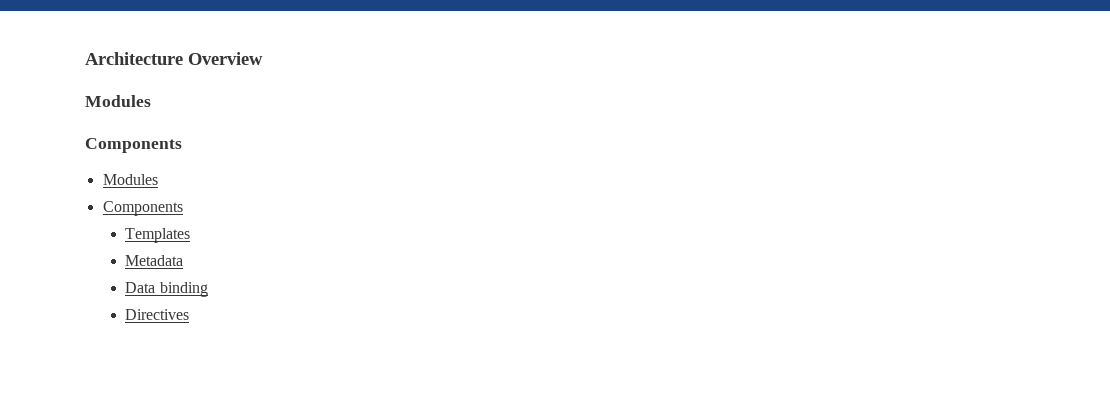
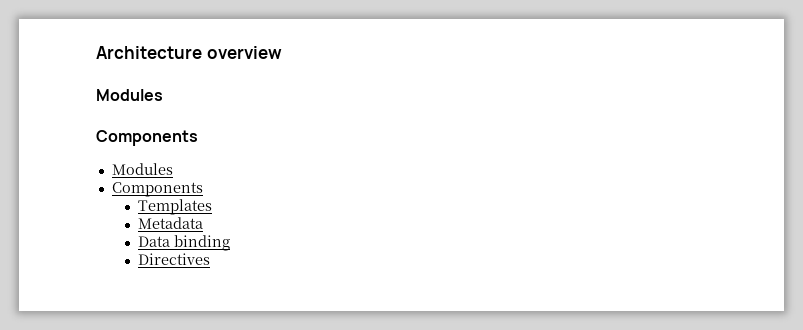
- Architecture Overview
+ Architecture overview

